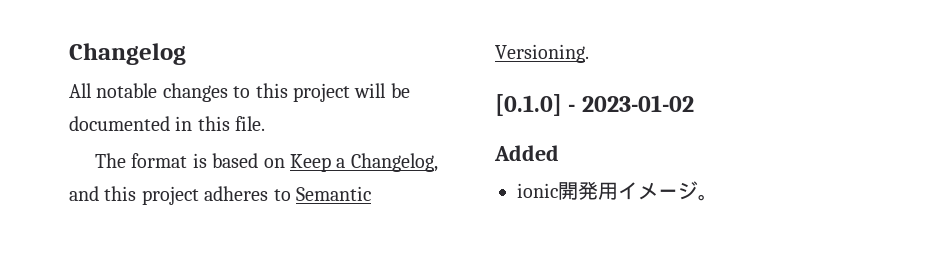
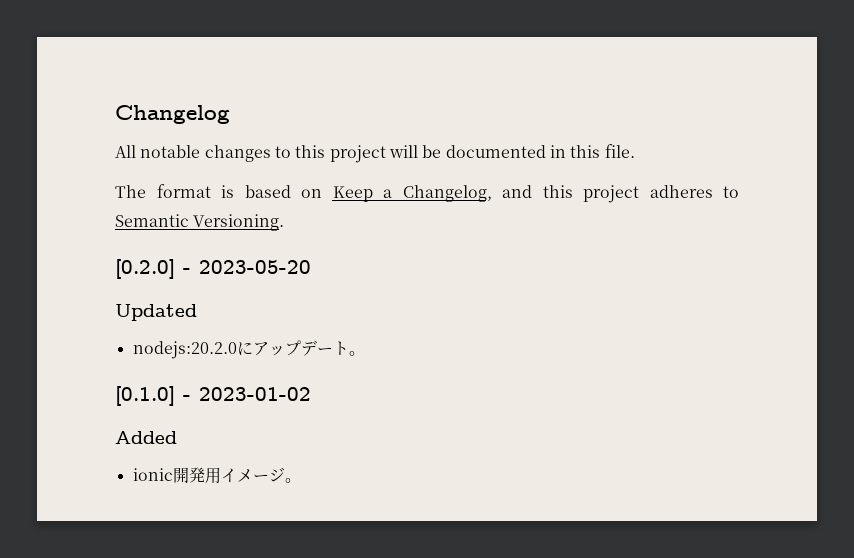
+ [0.2.0] - 2023-05-20
+ Updated
+ nodejs:20.2.0にアップデート。

